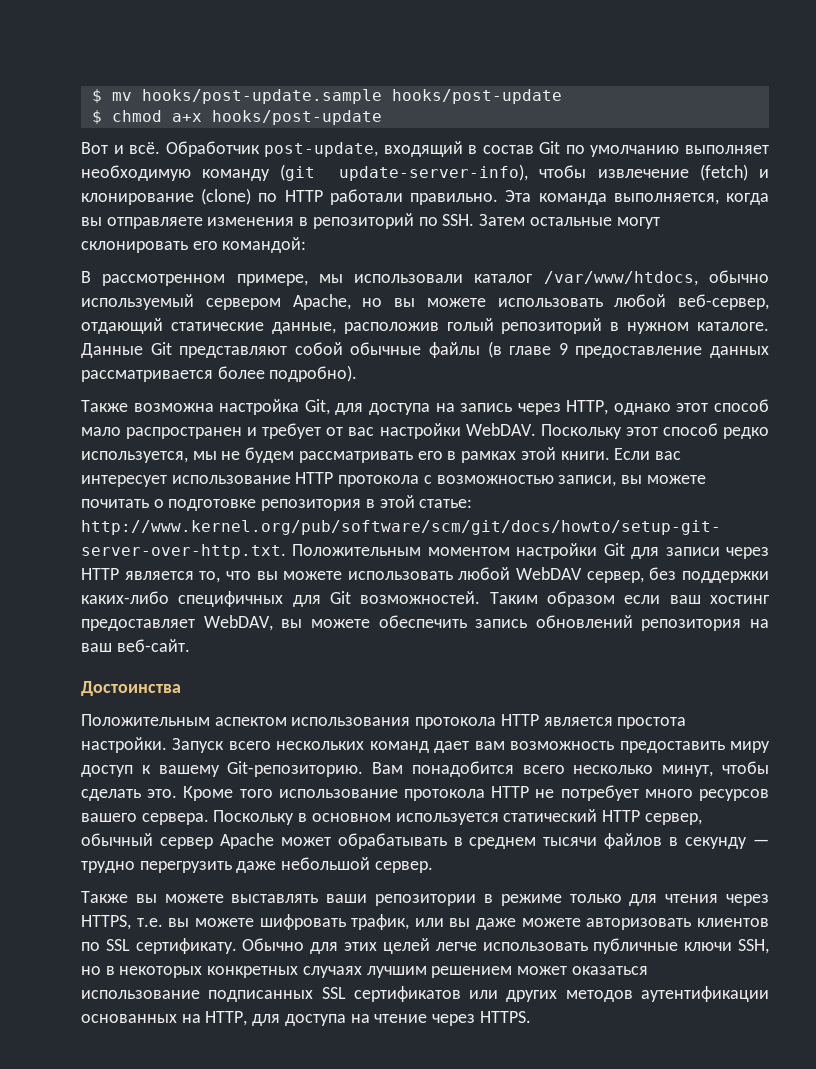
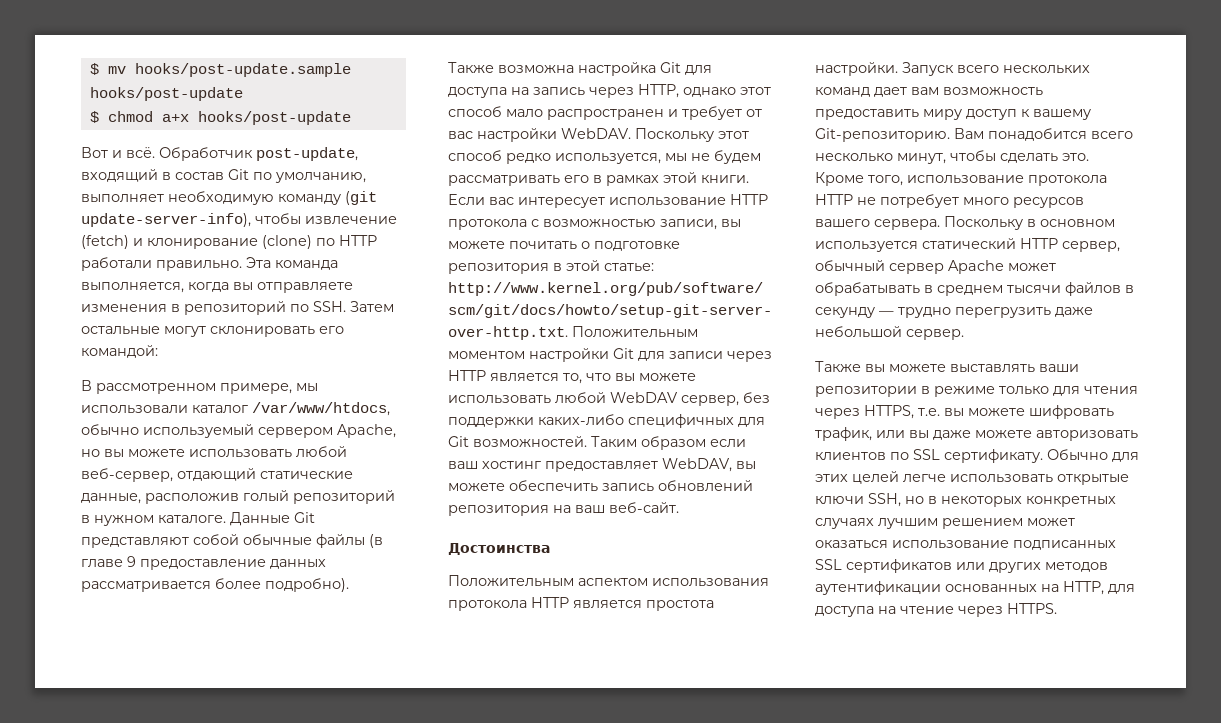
- Обработчик post-update, входящий в состав Git по умолчанию выполняет необходимую команду (git update-server-info), чтобы извлечение (fetch) и клонирование (clone) по HTTP работали правильно.
+ Обработчик post-update, входящий в состав Git по умолчанию, выполняет необходимую команду (git update-server-info), чтобы извлечение (fetch) и клонирование (clone) по HTTP работали правильно.
- Также возможна настройка Git, для доступа на запись через HTTP, однако этот способ мало распространен и требует от вас настройки WebDAV.
+ Также возможна настройка Git для доступа на запись через HTTP, однако этот способ мало распространен и требует от вас настройки WebDAV.
- Кроме того использование протокола HTTP не потребует много ресурсов вашего сервера.
+ Кроме того, использование протокола HTTP не потребует много ресурсов вашего сервера.
- Обычно для этих целей легче использовать публичные ключи SSH, но в некоторых конкретных случаях лучшим решением может оказаться использование подписанных SSL сертификатов или других методов аутентификации основанных на HTTP, для доступа на чтение через HTTPS.
+ Обычно для этих целей легче использовать открытые ключи SSH, но в некоторых конкретных случаях лучшим решением может оказаться использование подписанных SSL сертификатов или других методов аутентификации основанных на HTTP, для доступа на чтение через HTTPS.

